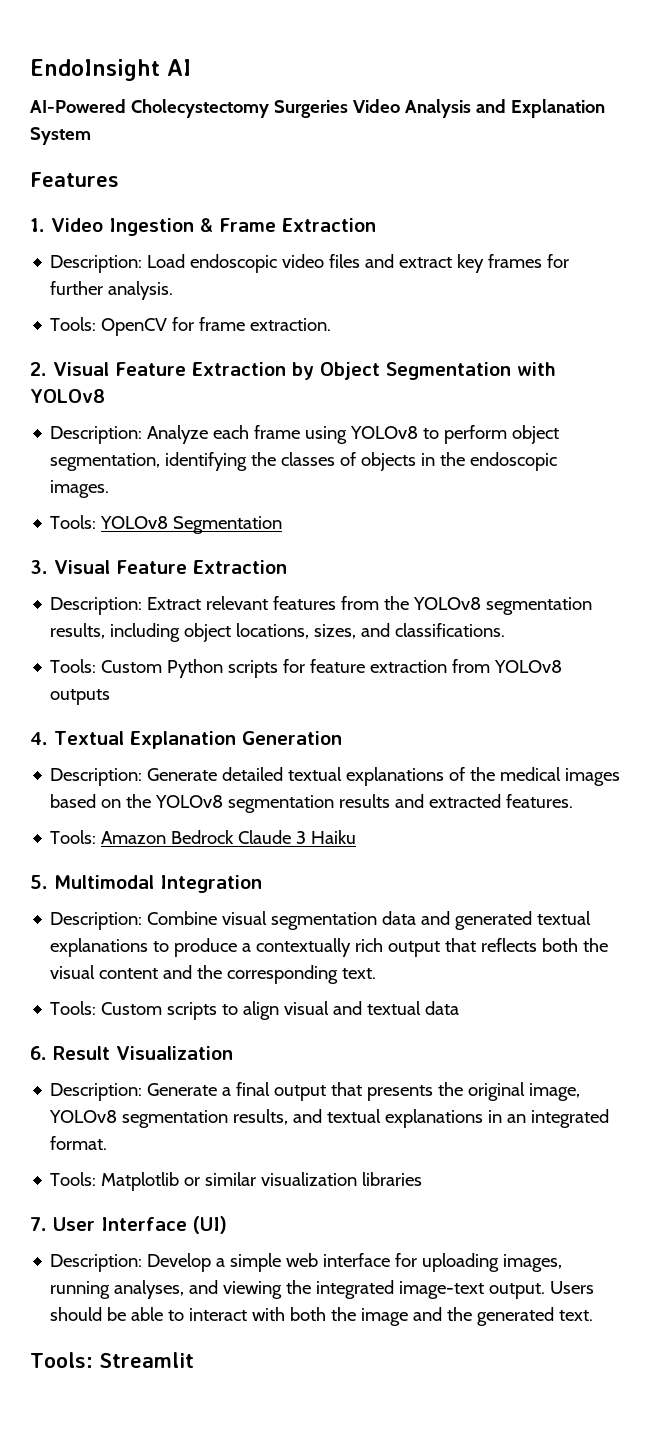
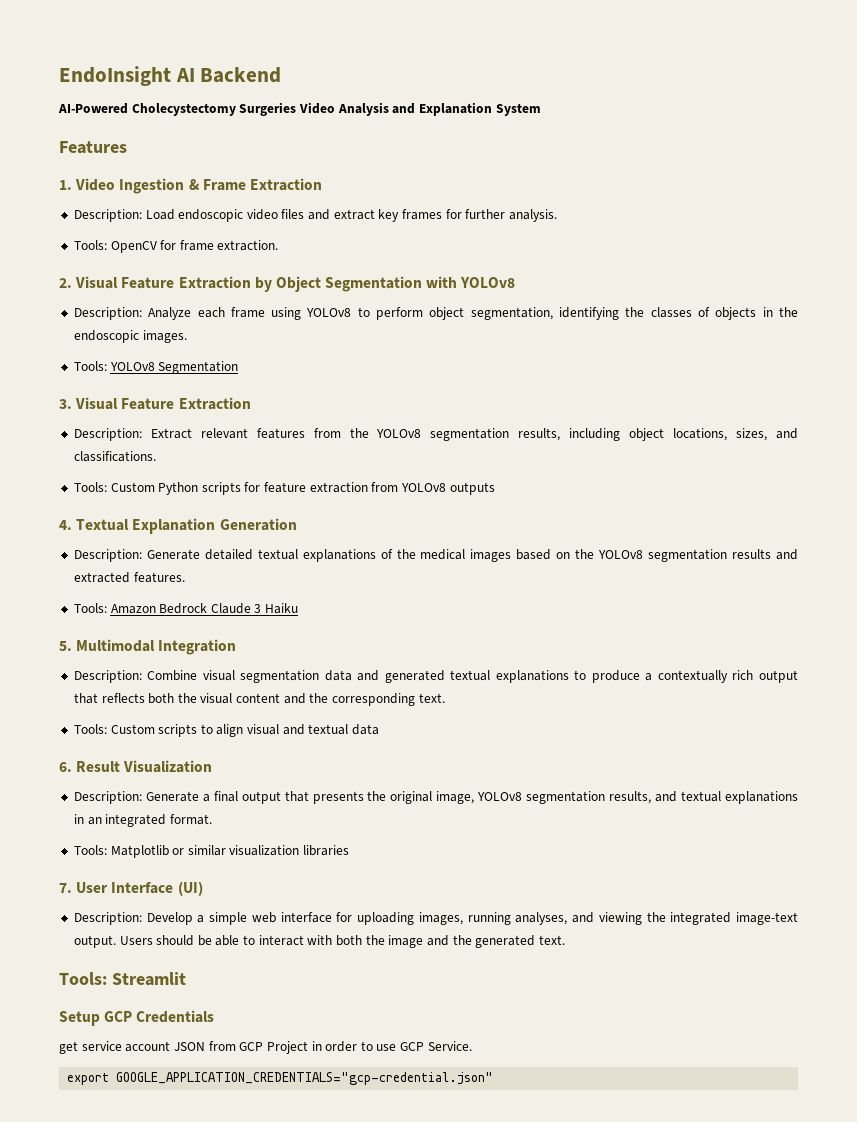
- EndoInsight AI
+ EndoInsight AI Backend
+ Setup GCP Credentials
+ get service account JSON from GCP Project in order to use GCP Service.
+ export GOOGLE_APPLICATION_CREDENTIALS="gcp-credential.json"

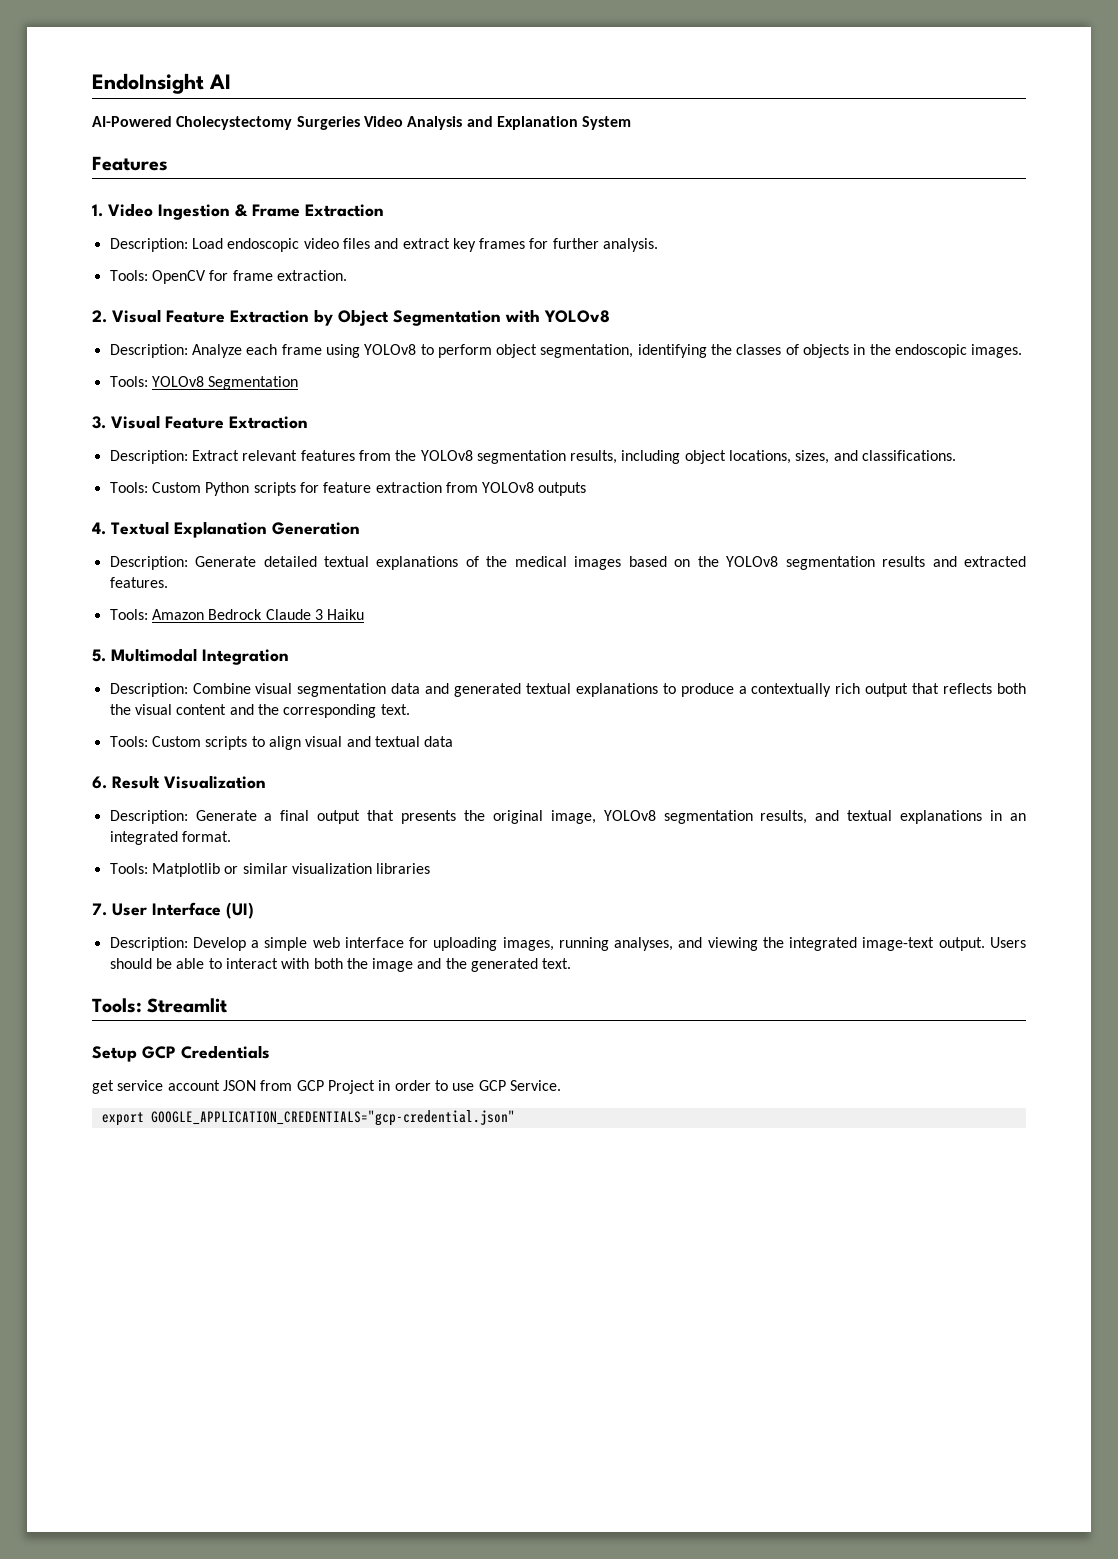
- EndoInsight AI Backend
+ EndoInsight AI

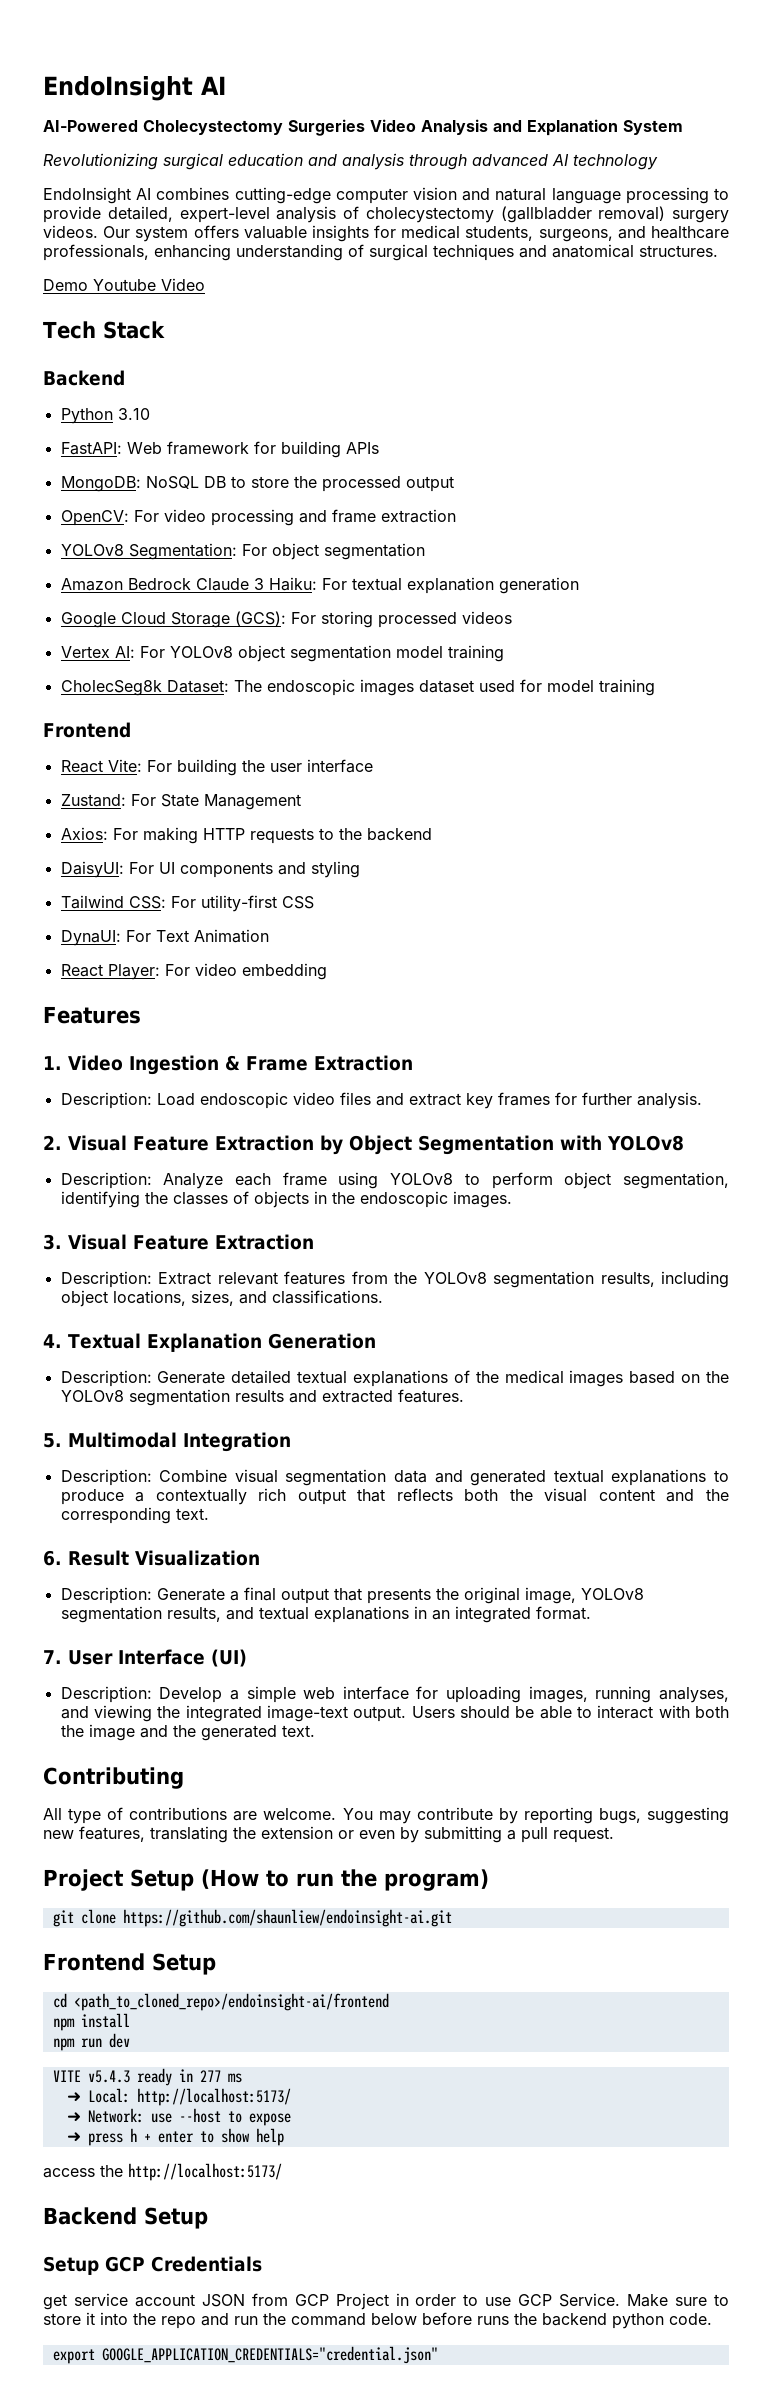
+ Revolutionizing surgical education and analysis through advanced AI technology
+ EndoInsight AI combines cutting-edge computer vision and natural language processing to provide detailed, expert-level analysis of cholecystectomy (gallbladder removal) surgery videos. Our system offers valuable insights for medical students, surgeons, and healthcare professionals, enhancing understanding of surgical techniques and anatomical structures.
+ Demo Youtube Video
+ Tech Stack
+ Backend
+ Python 3.10
+ FastAPI: Web framework for building APIs
+ MongoDB: NoSQL DB to store the processed output
+ OpenCV: For video processing and frame extraction
+ YOLOv8 Segmentation: For object segmentation
+ Amazon Bedrock Claude 3 Haiku: For textual explanation generation
+ Google Cloud Storage (GCS): For storing processed videos
+ Vertex AI: For YOLOv8 object segmentation model training
+ CholecSeg8k Dataset: The endoscopic images dataset used for model training
+ Frontend
+ React Vite: For building the user interface
+ Zustand: For State Management
+ Axios: For making HTTP requests to the backend
+ DaisyUI: For UI components and styling
+ Tailwind CSS: For utility-first CSS
+ DynaUI: For Text Animation
+ React Player: For video embedding
- Tools: OpenCV for frame extraction.
- Tools: YOLOv8 Segmentation
- Tools: Custom Python scripts for feature extraction from YOLOv8 outputs
- Tools: Amazon Bedrock Claude 3 Haiku
- Tools: Custom scripts to align visual and textual data
- Tools: Matplotlib or similar visualization libraries
- Tools: Streamlit
+ Contributing
+ All type of contributions are welcome. You may contribute by reporting bugs, suggesting new features, translating the extension or even by submitting a pull request.
+ Project Setup (How to run the program)
+ git clone https://github.com/shaunliew/endoinsight-ai.git
+ Frontend Setup
+ cd <path_to_cloned_repo>/endoinsight-ai/frontend
+ npm install
+ npm run dev
+ VITE v5.4.3 ready in 277 ms
+ ➜ Local: http://localhost:5173/
+ ➜ Network: use --host to expose
+ ➜ press h + enter to show help
+ access the http://localhost:5173/
+ Backend Setup
+ Make sure to store it into the repo and run the command below before runs the backend python code.
- export GOOGLE_APPLICATION_CREDENTIALS="gcp-credential.json"
+ export GOOGLE_APPLICATION_CREDENTIALS="credential.json"

